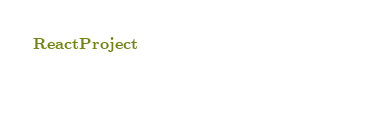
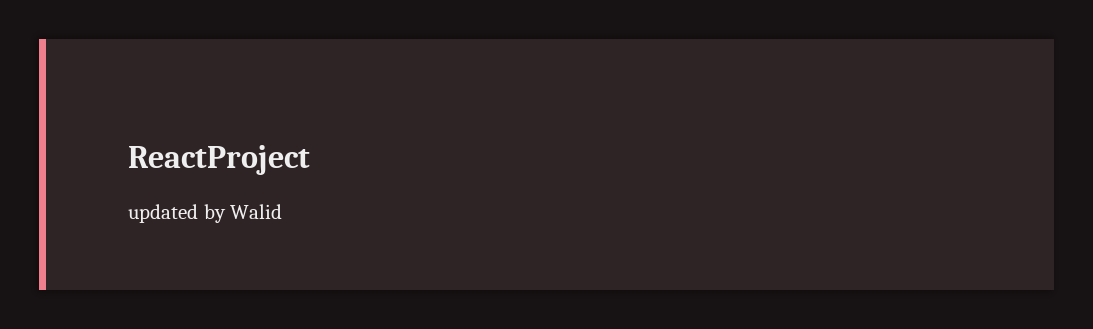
+ updated by Walid

